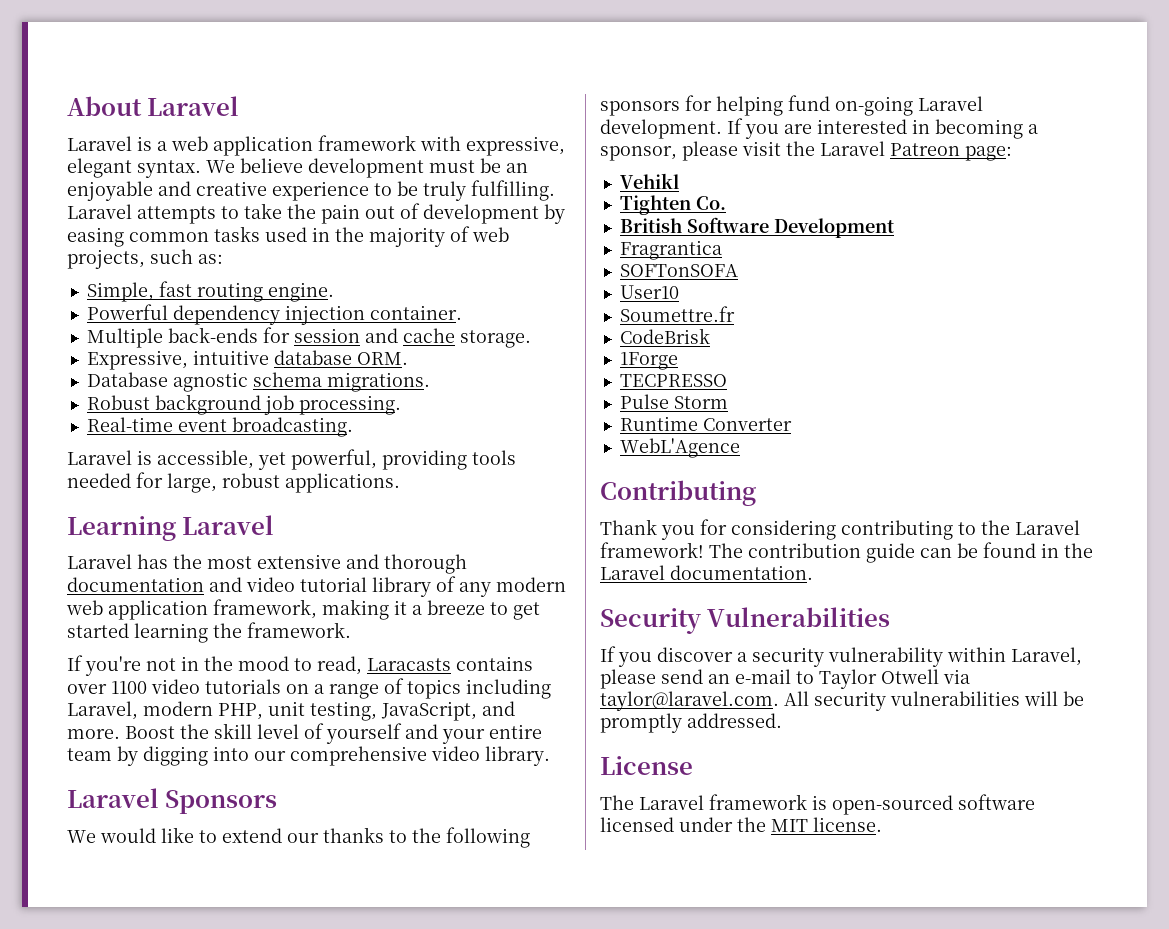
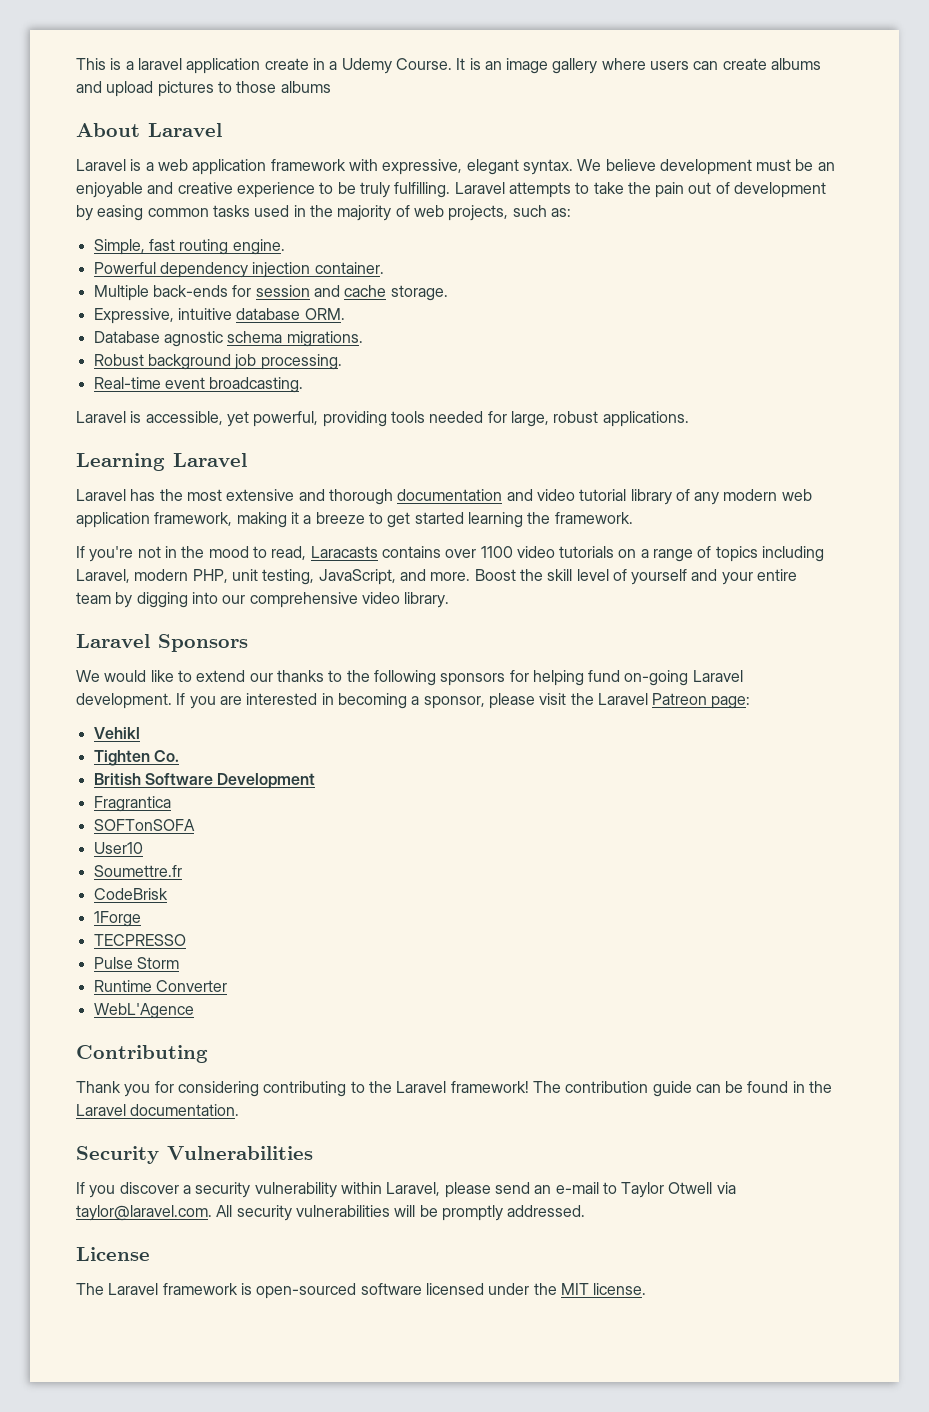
+ This is a laravel application create in a Udemy Course. It is an image gallery where users can create albums and upload pictures to those albums

